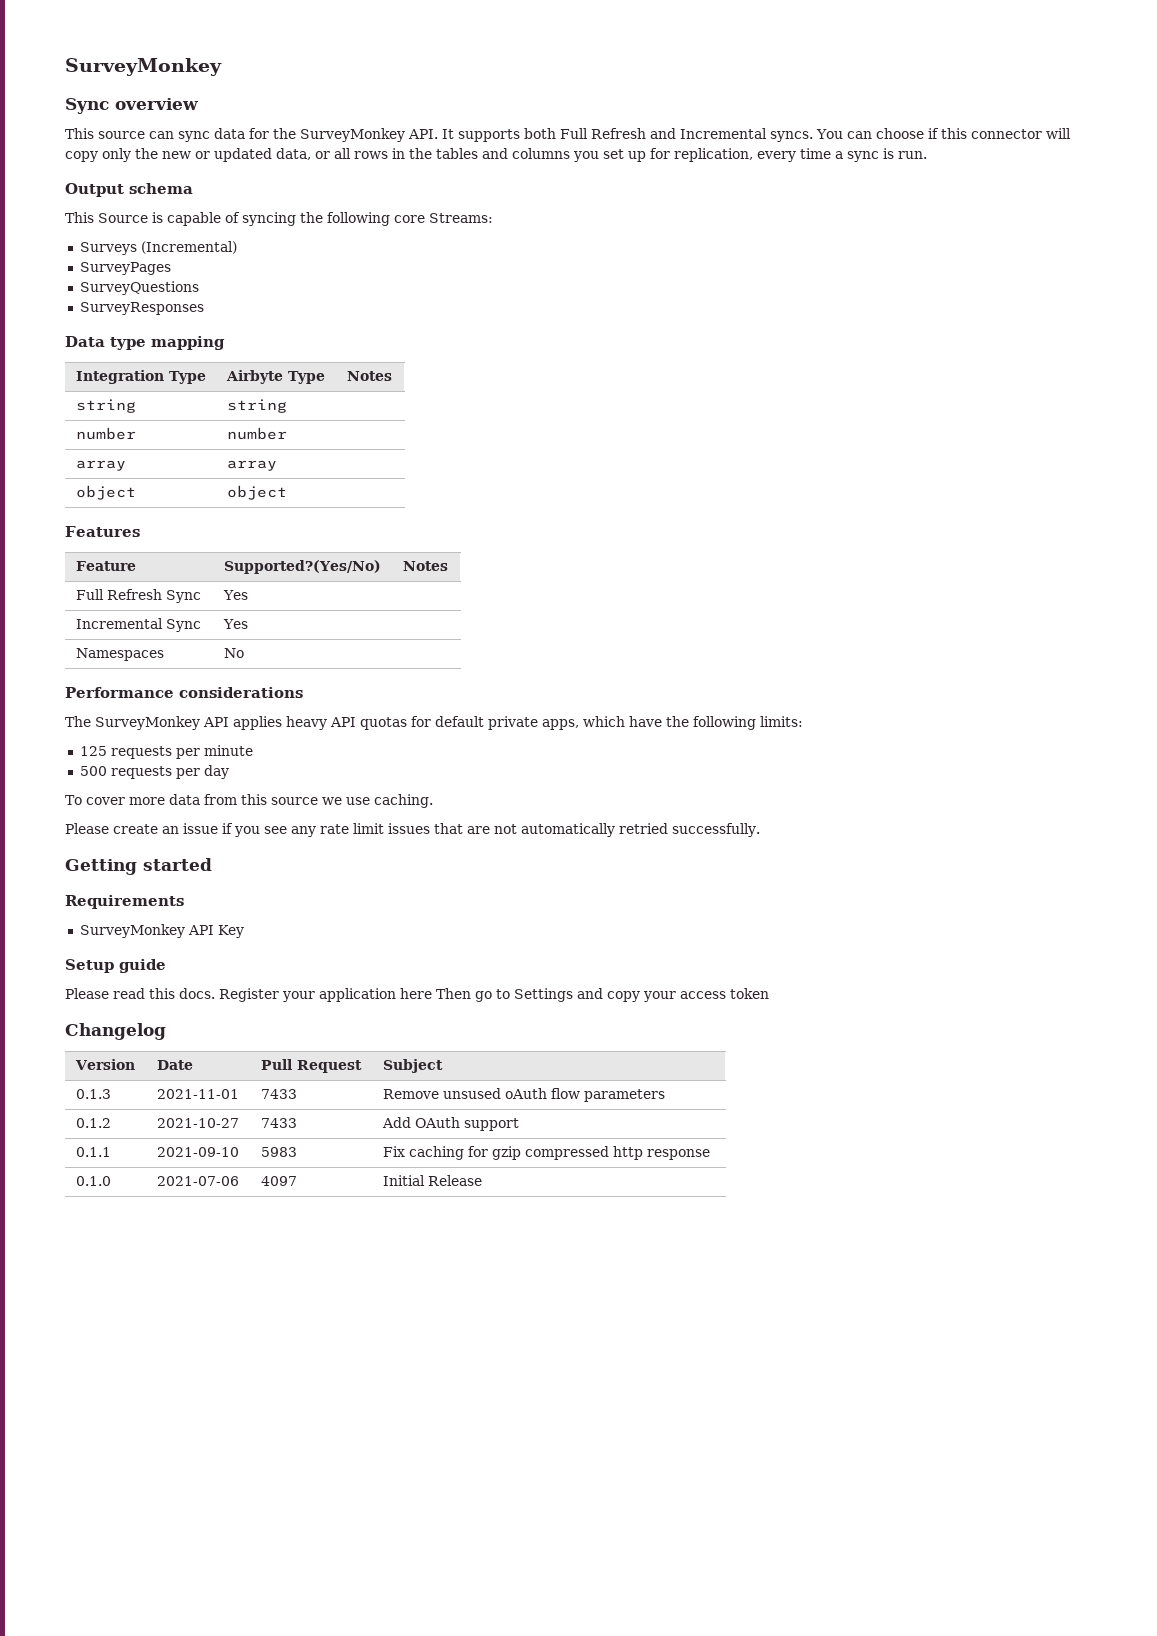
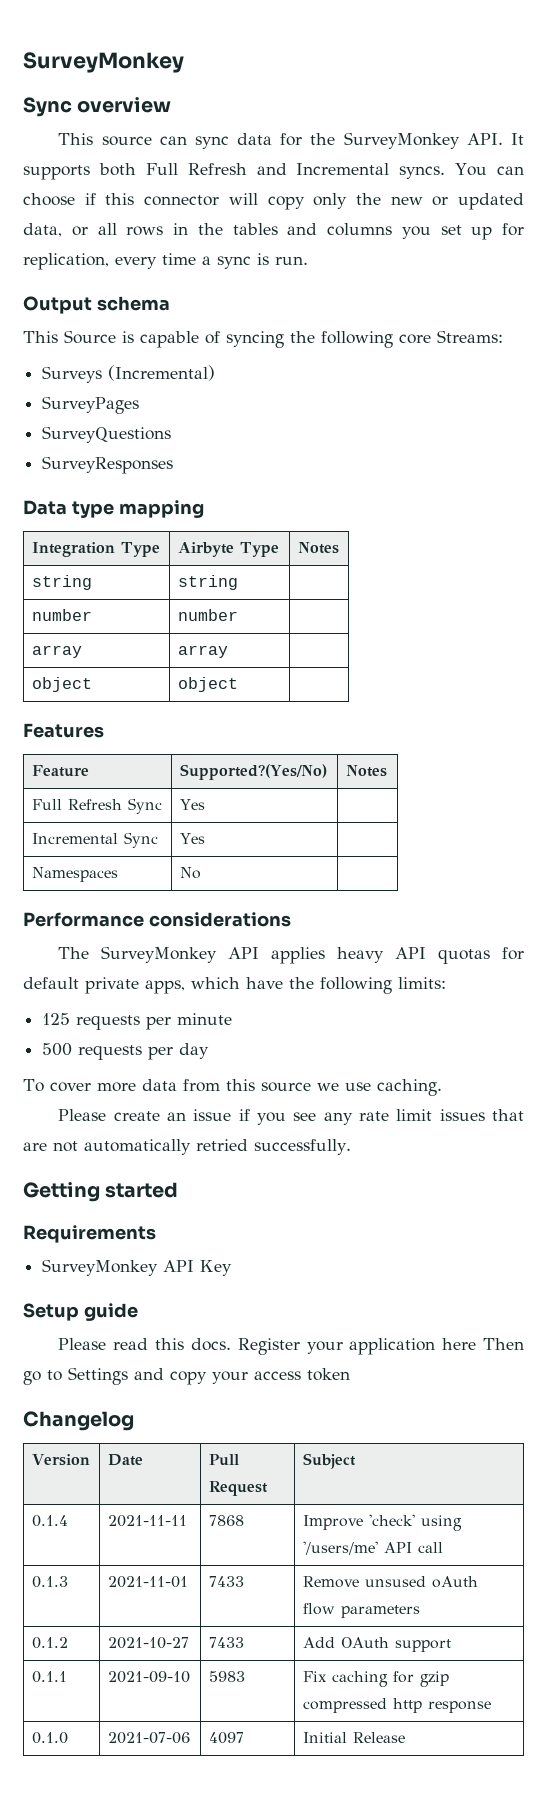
+ 0.1.4 | 2021-11-11 | 7868 | Improve 'check' using '/users/me' API call

